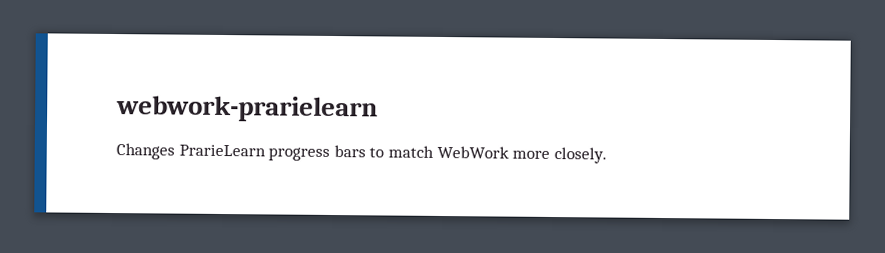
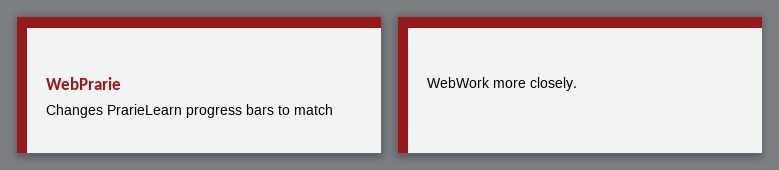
- webwork-prarielearn
+ WebPrarie

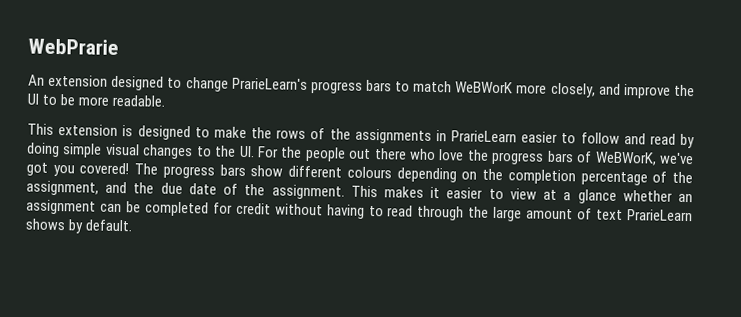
- Changes PrarieLearn progress bars to match WebWork more closely.
+ An extension designed to change PrarieLearn's progress bars to match WeBWorK more closely, and improve the UI to be more readable.
+ This extension is designed to make the rows of the assignments in PrarieLearn easier to follow and read by doing simple visual changes to the UI. For the people out there who love the progress bars of WeBWorK, we've got you covered! The progress bars show different colours depending on the completion percentage of the assignment, and the due date of the assignment. This makes it easier to view at a glance whether an assignment can be completed for credit without having to read through the large amount of text PrarieLearn shows by default.

